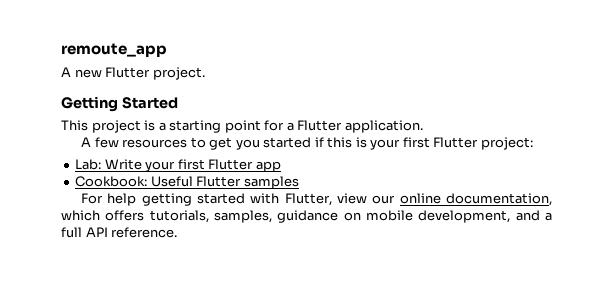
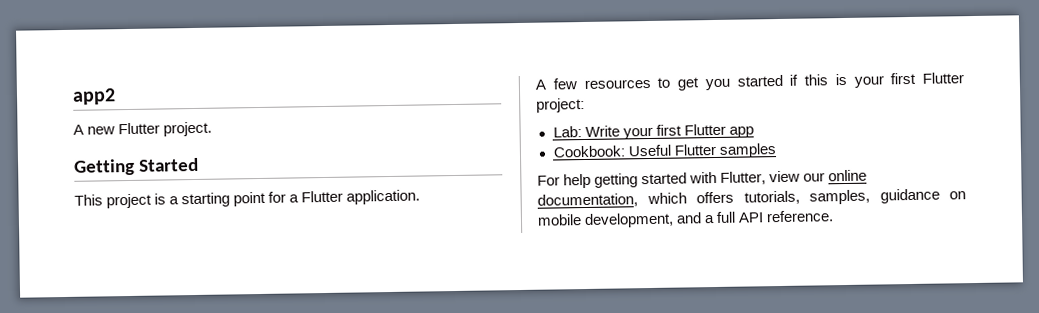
- remoute_app
+ app2

